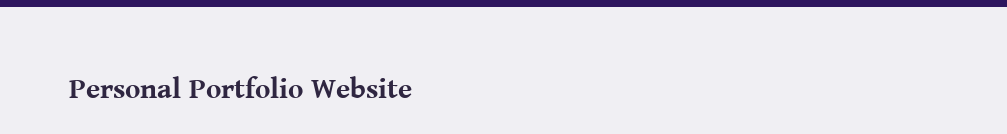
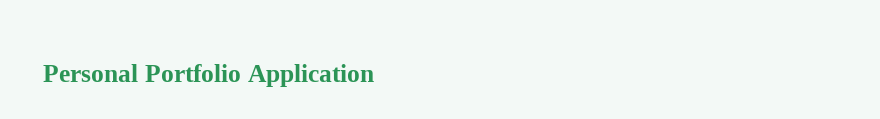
- Personal Portfolio Website
+ Personal Portfolio Application

